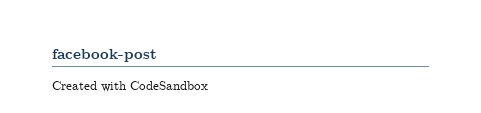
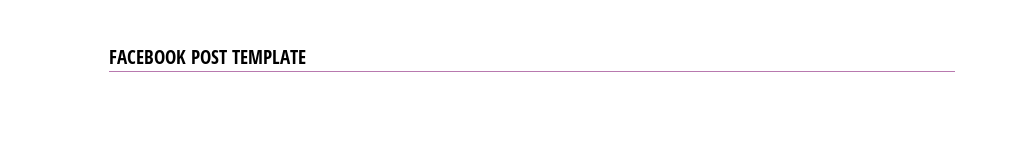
- facebook-post
- Created with CodeSandbox
+ FACEBOOK POST TEMPLATE

